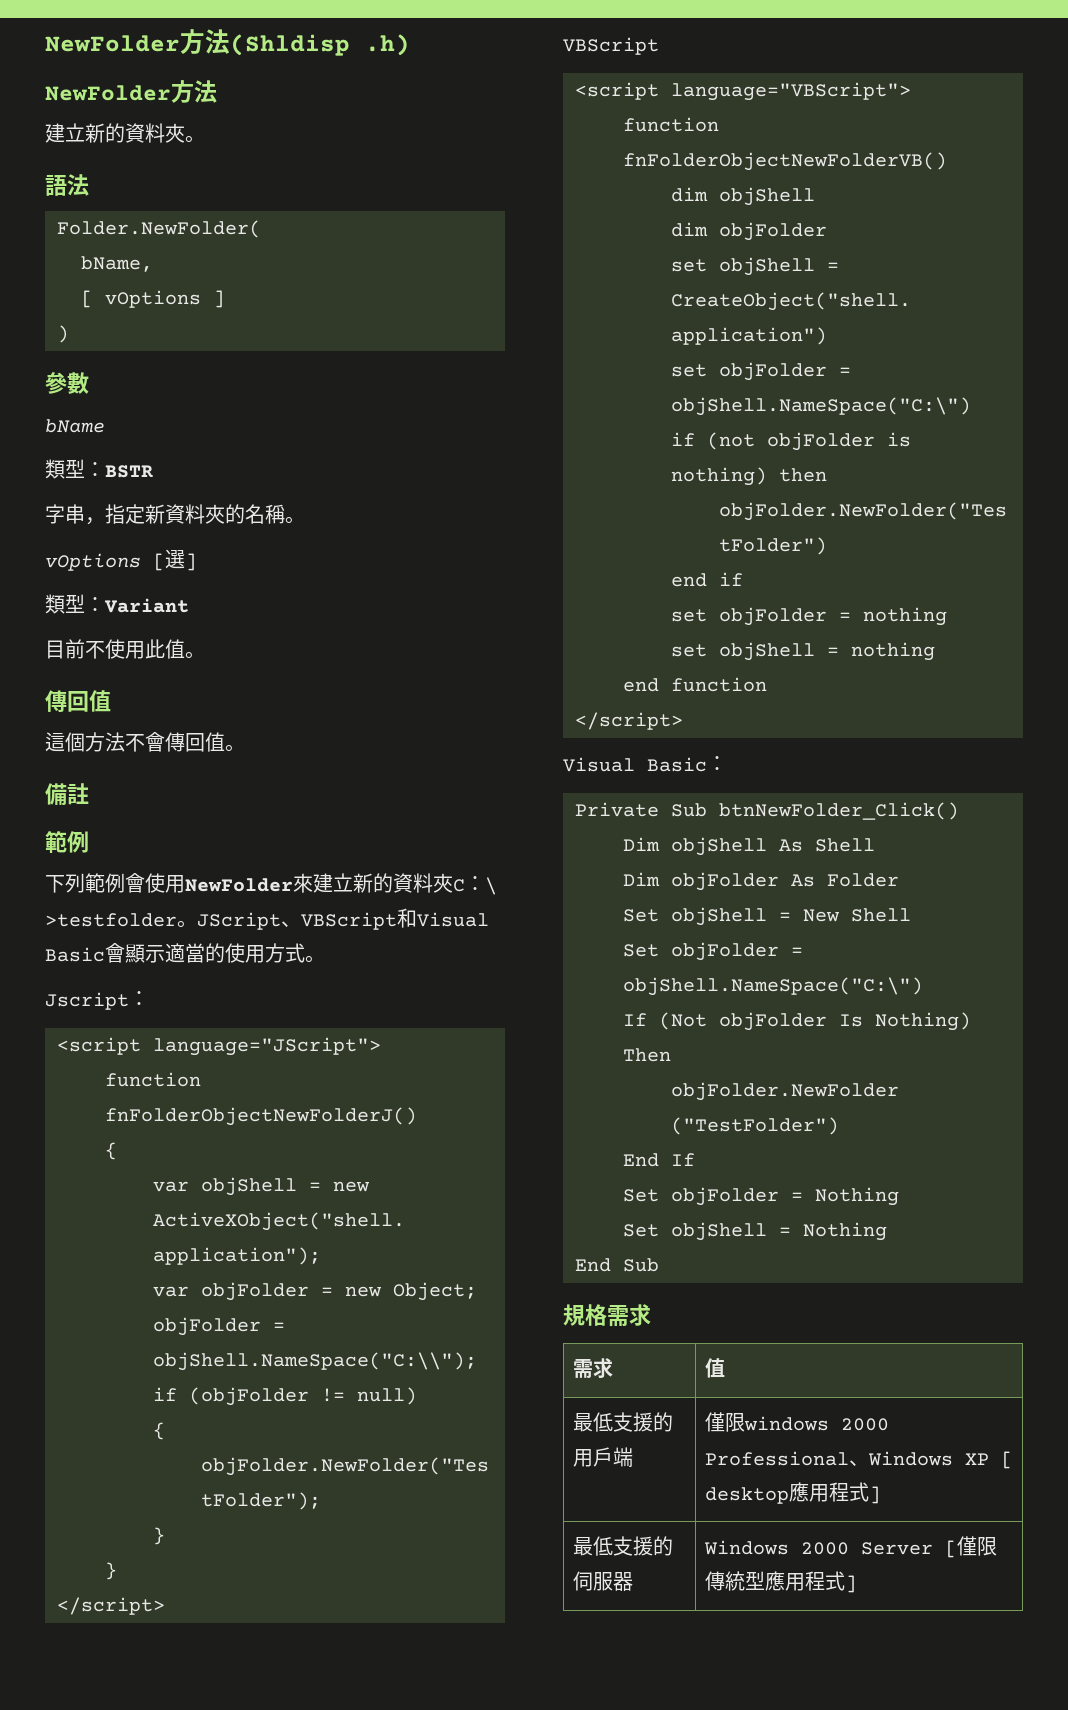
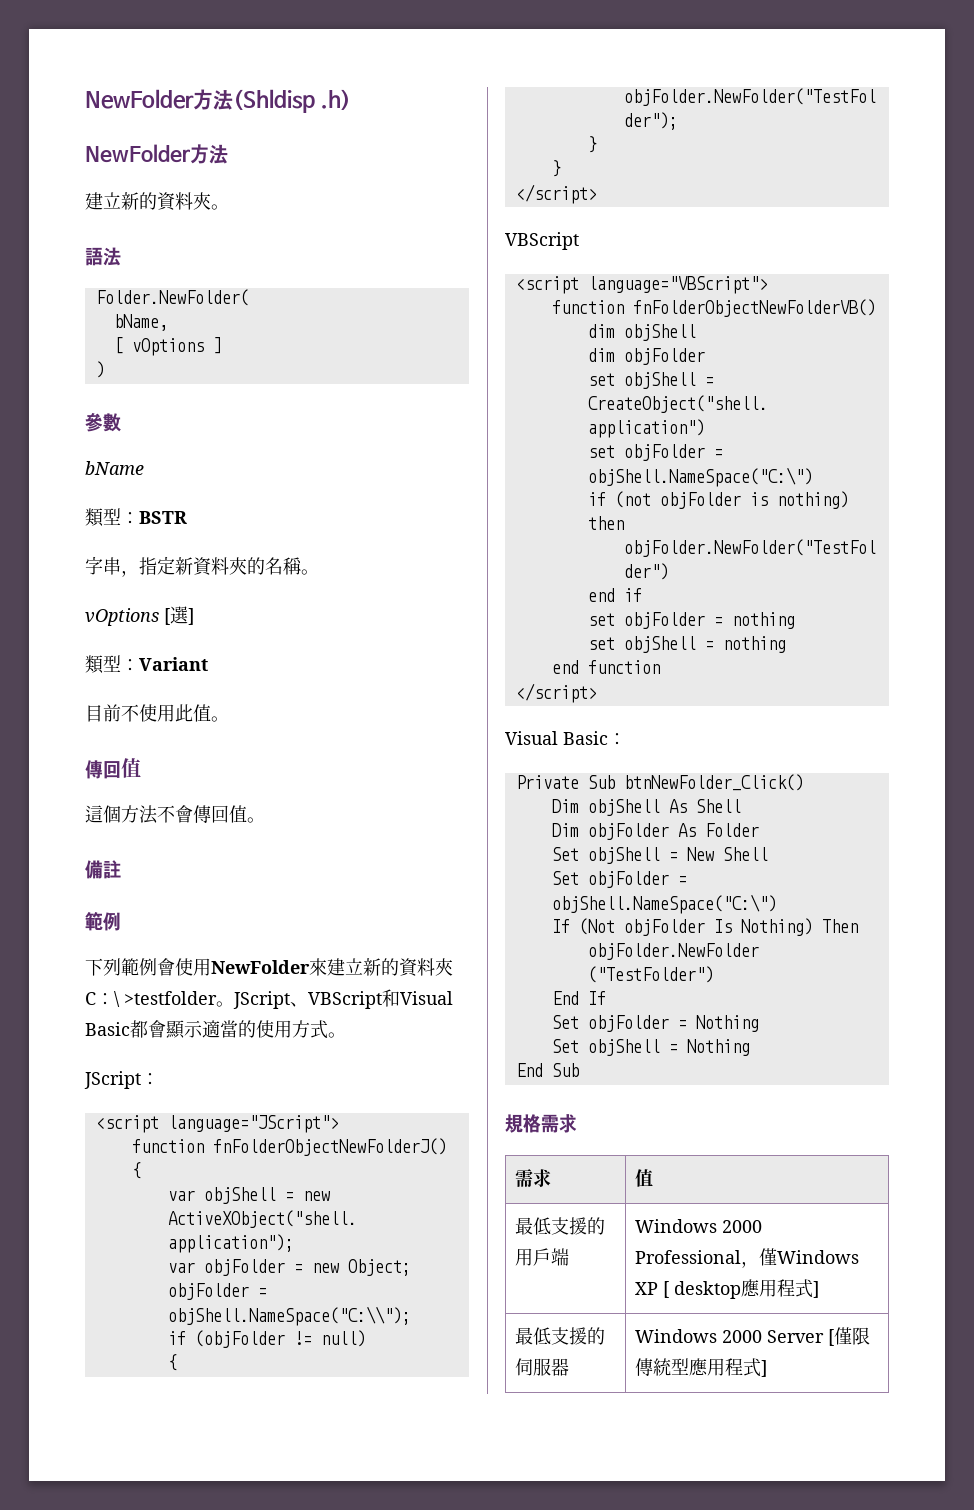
- JScript、VBScript和Visual Basic會顯示適當的使用方式。
+ JScript、VBScript和Visual Basic都會顯示適當的使用方式。
- Jscript：
+ JScript：
- 最低支援的用戶端 | 僅限windows 2000 Professional、Windows XP [ desktop應用程式]
+ 最低支援的用戶端 | Windows 2000 Professional，僅Windows XP [ desktop應用程式]

